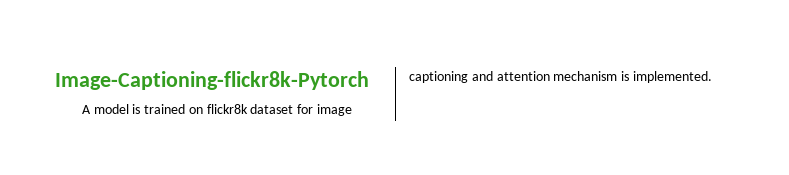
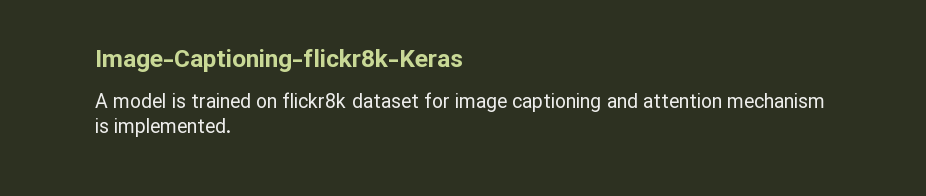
- Image-Captioning-flickr8k-Pytorch
+ Image-Captioning-flickr8k-Keras

